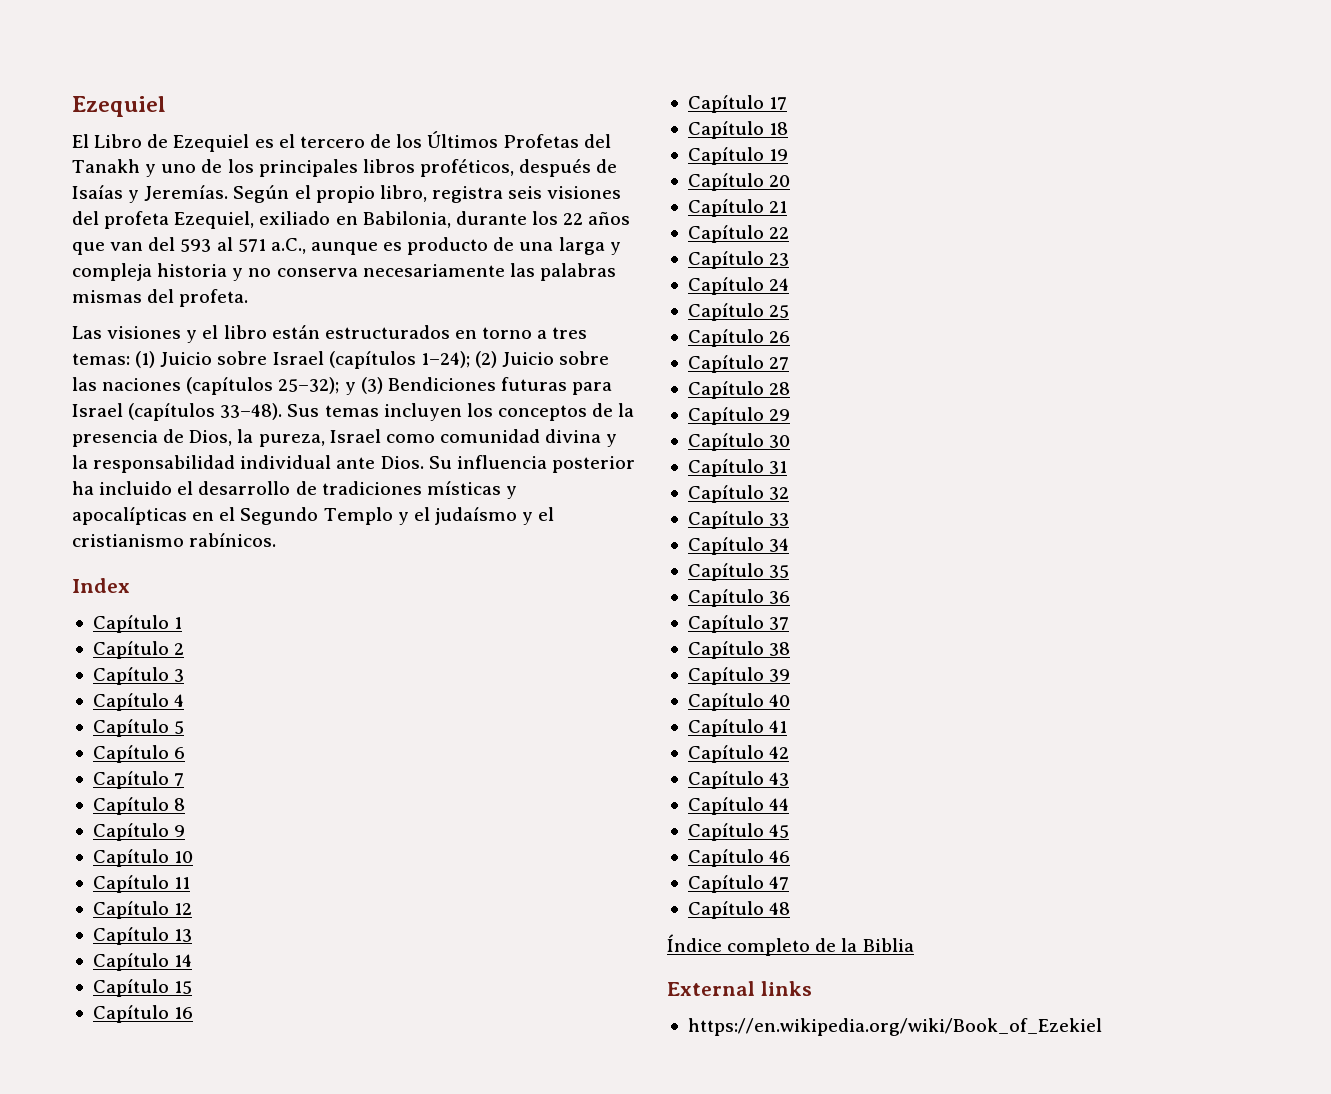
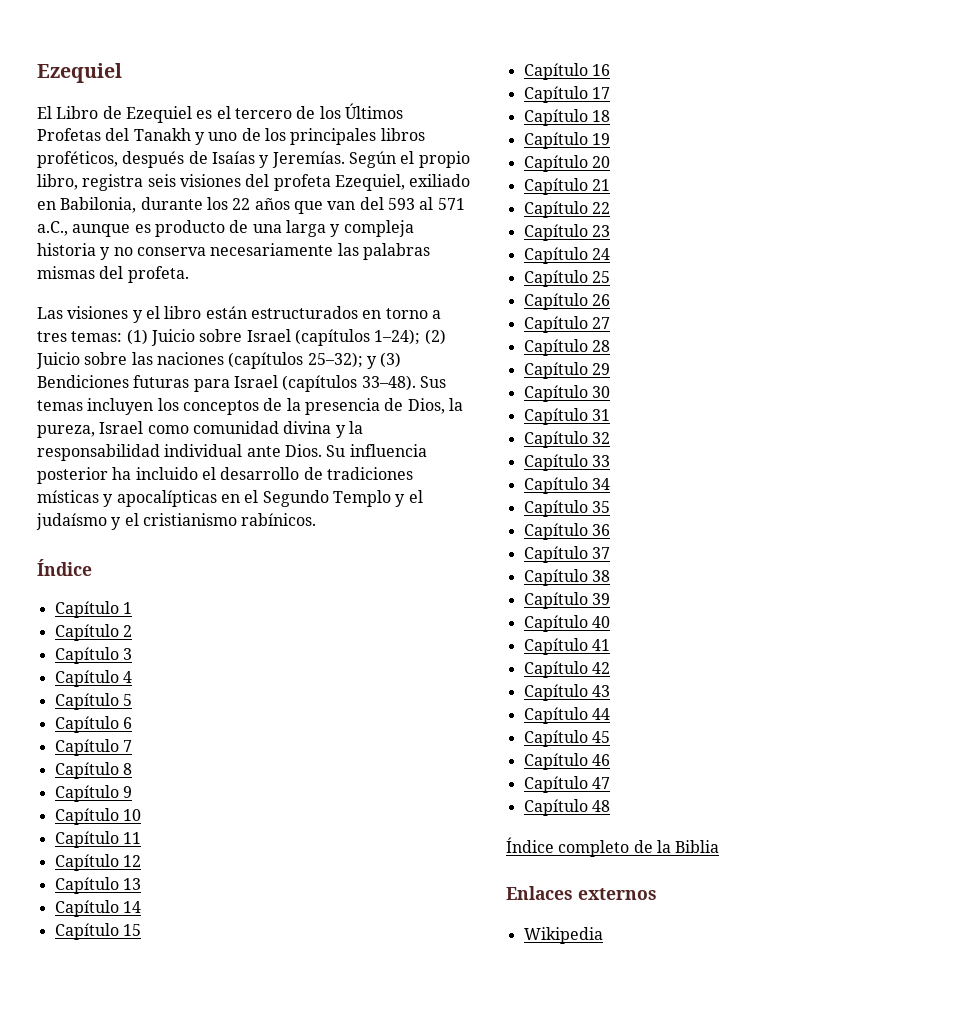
  Su influencia posterior ha incluido el desarrollo de tradiciones místicas y apocalípticas en el Segundo Templo y el judaísmo y el cristianismo rabínicos.
- Index
+ Índice
- External links
- https://en.wikipedia.org/wiki/Book_of_Ezekiel
+ Enlaces externos
+ Wikipedia

